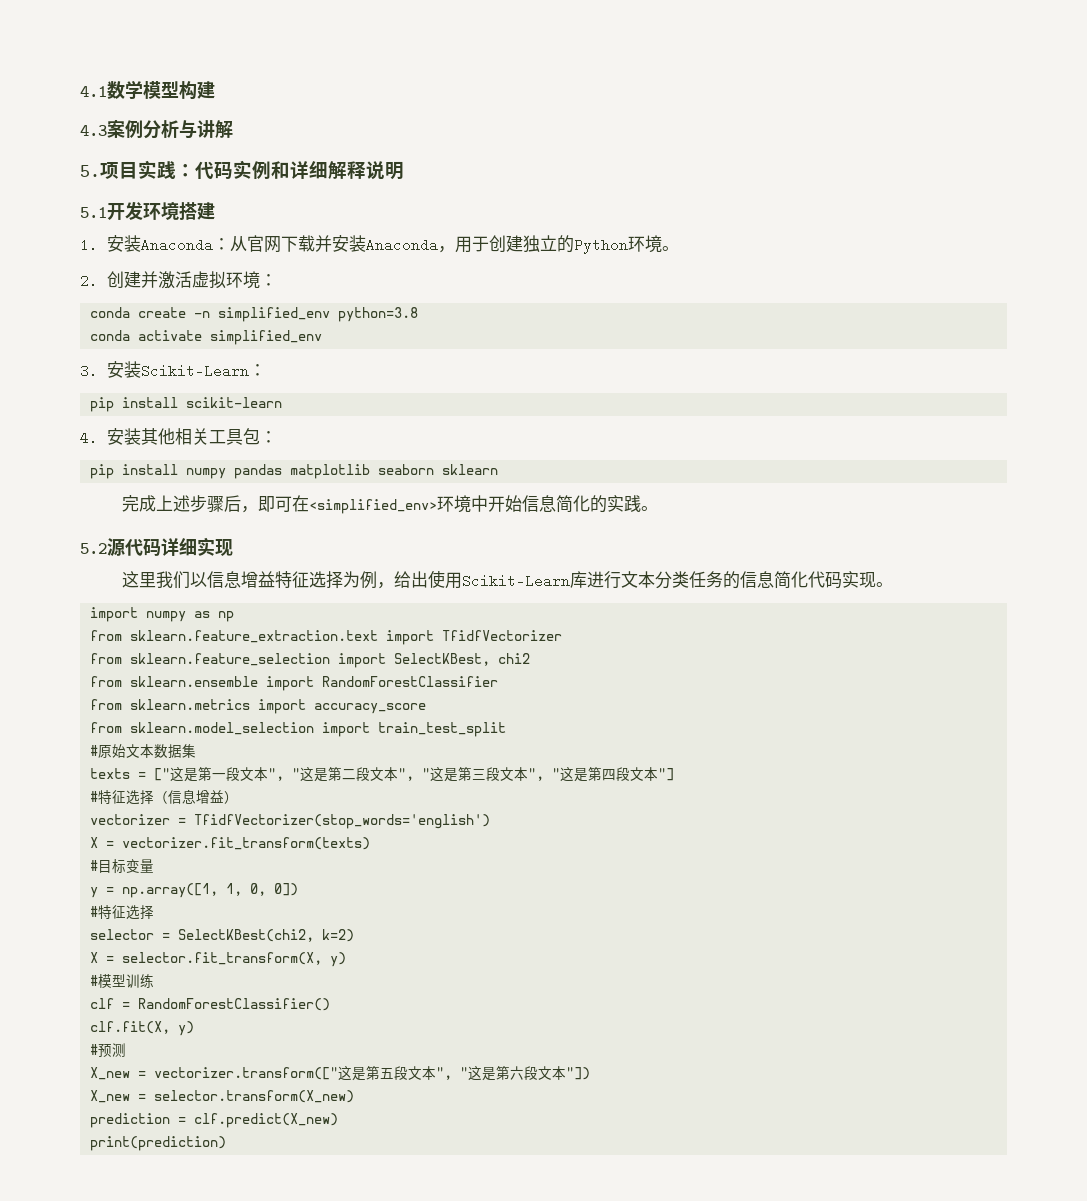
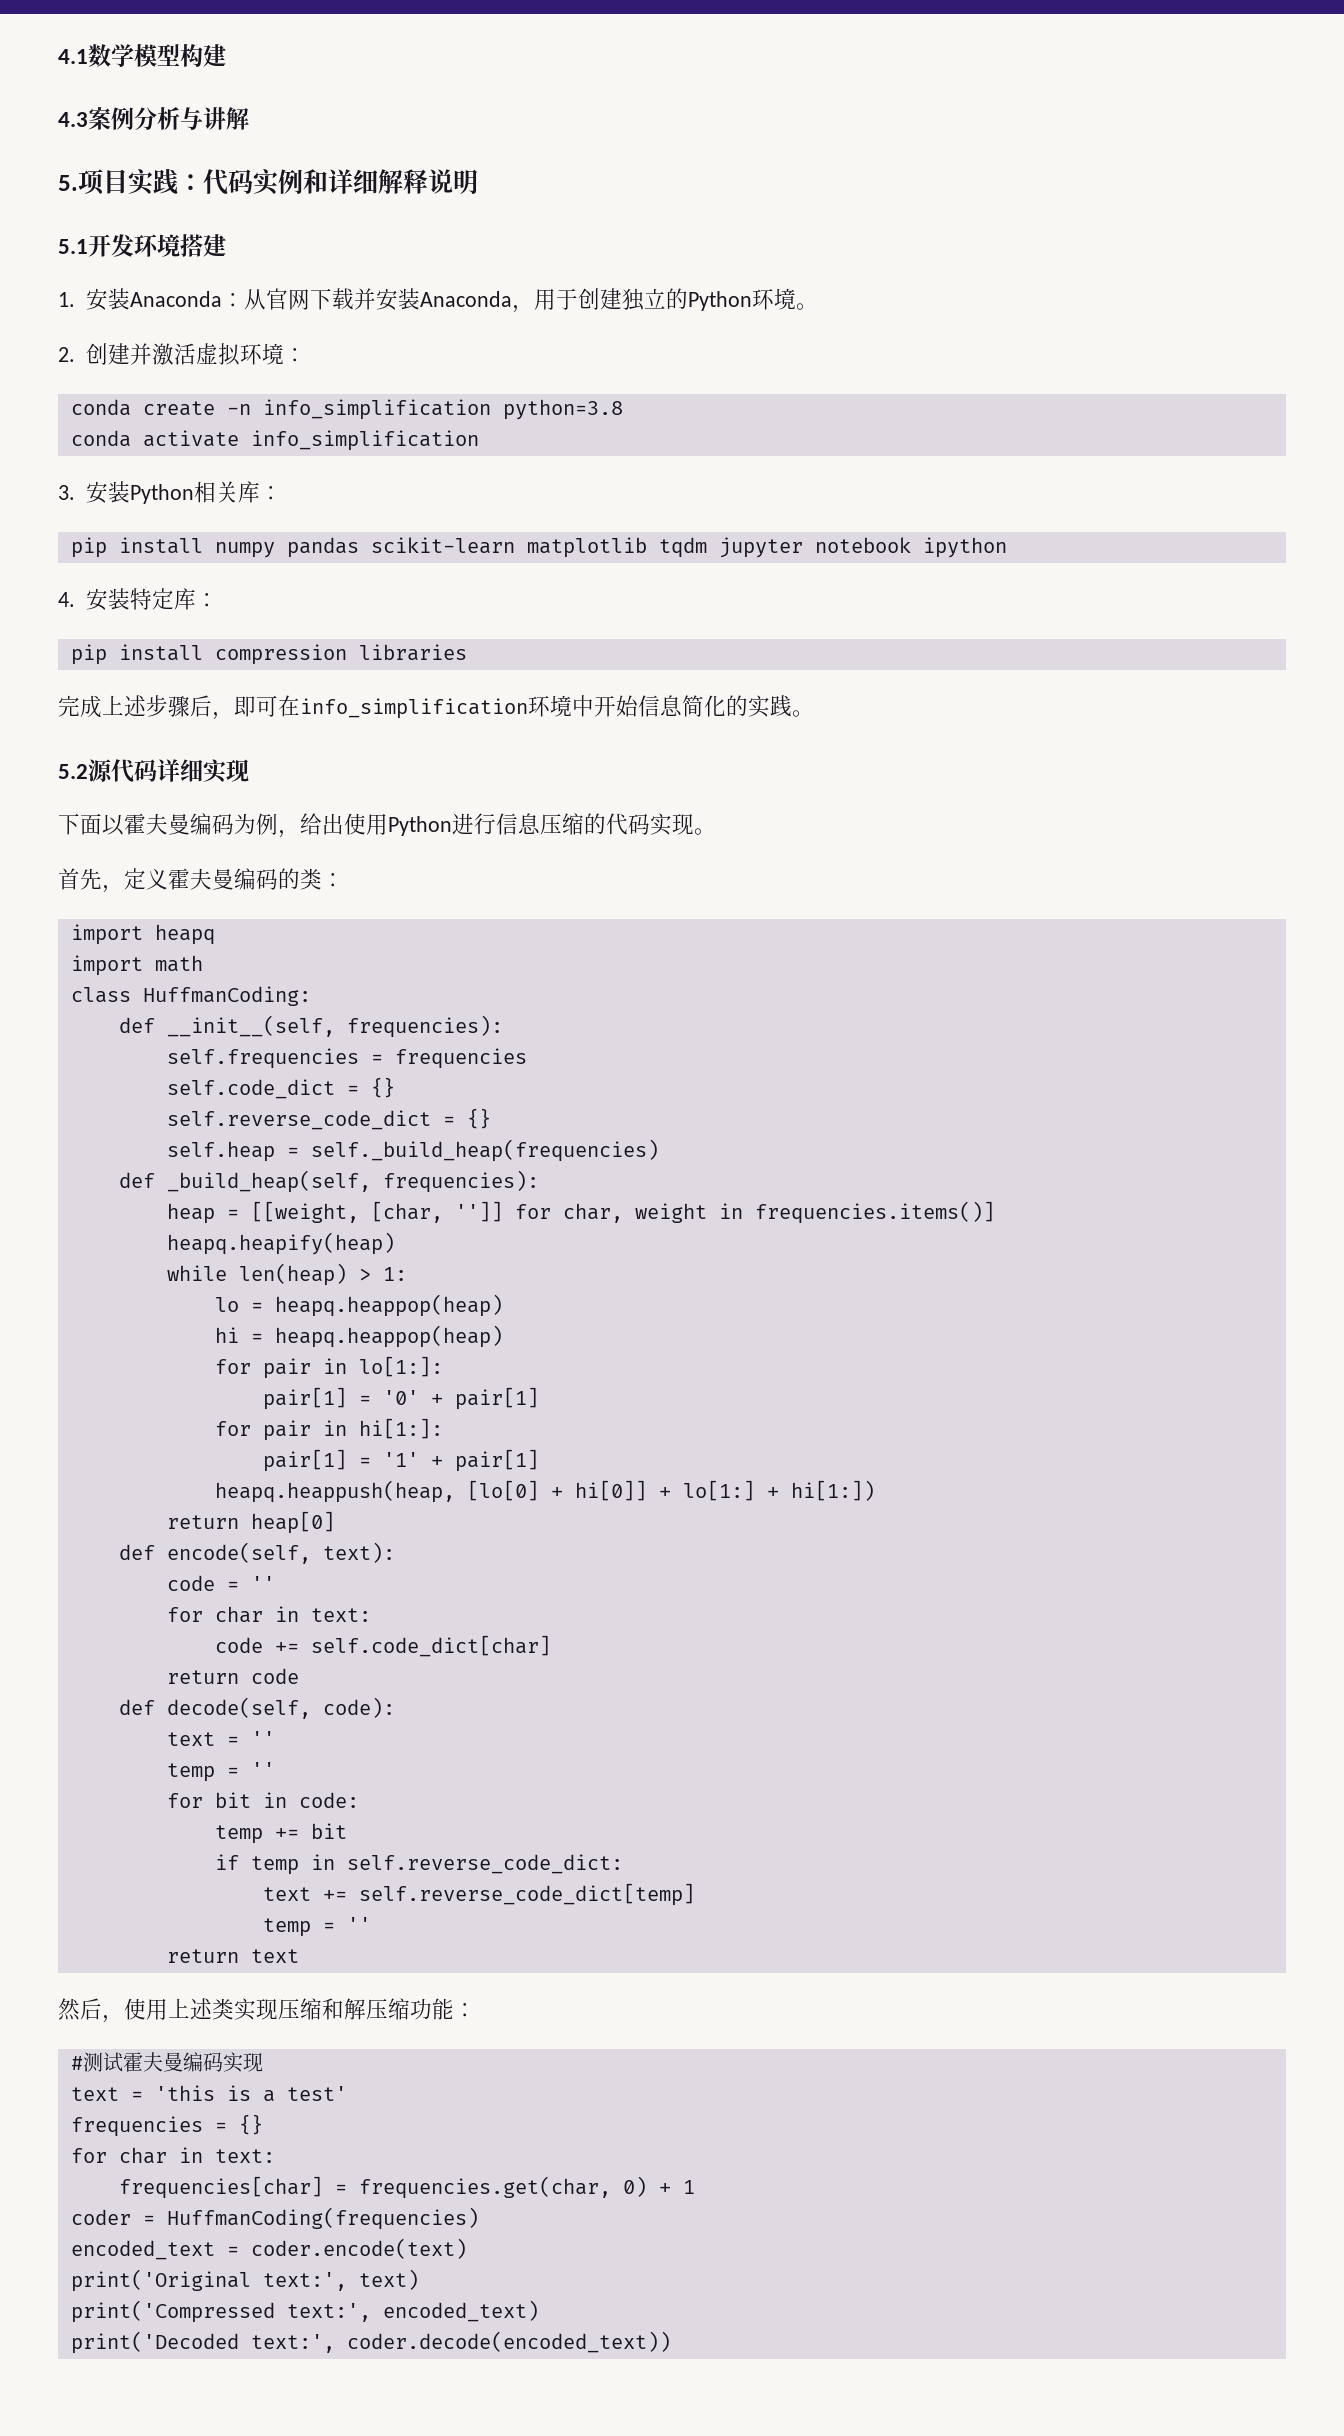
- conda create -n simplified_env python=3.8
+ conda create -n info_simplification python=3.8
- conda activate simplified_env
+ conda activate info_simplification
- 3.安装Scikit-Learn：
- pip install scikit-learn
- 4.安装其他相关工具包：
+ 3.安装Python相关库：
- pip install numpy pandas matplotlib seaborn sklearn
+ pip install numpy pandas scikit-learn matplotlib tqdm jupyter notebook ipython
+ 4.安装特定库：
+ pip install compression libraries
- 完成上述步骤后，即可在<simplified_env>环境中开始信息简化的实践。
+ 完成上述步骤后，即可在info_simplification环境中开始信息简化的实践。
- 这里我们以信息增益特征选择为例，给出使用Scikit-Learn库进行文本分类任务的信息简化代码实现。
- import numpy as np
- from sklearn.feature_extraction.text import TfidfVectorizer
- from sklearn.feature_selection import SelectKBest, chi2
- from sklearn.ensemble import RandomForestClassifier
- from sklearn.metrics import accuracy_score
- from sklearn.model_selection import train_test_split
- #原始文本数据集
- texts = ["这是第一段文本", "这是第二段文本", "这是第三段文本", "这是第四段文本"]
- #特征选择（信息增益）
- vectorizer = TfidfVectorizer(stop_words='english')
- X = vectorizer.fit_transform(texts)
- #目标变量
- y = np.array([1, 1, 0, 0])
- #特征选择
- selector = SelectKBest(chi2, k=2)
- X = selector.fit_transform(X, y)
- #模型训练
- clf = RandomForestClassifier()
- clf.fit(X, y)
- #预测
- X_new = vectorizer.transform(["这是第五段文本", "这是第六段文本"])
- X_new = selector.transform(X_new)
- prediction = clf.predict(X_new)
- print(prediction)
+ 下面以霍夫曼编码为例，给出使用Python进行信息压缩的代码实现。
+ 首先，定义霍夫曼编码的类：
+ import heapq
+ import math
+ class HuffmanCoding:
+ def __init__(self, frequencies):
+ self.frequencies = frequencies
+ self.code_dict = {}
+ self.reverse_code_dict = {}
+ self.heap = self._build_heap(frequencies)
+ def _build_heap(self, frequencies):
+ heap = [[weight, [char, '']] for char, weight in frequencies.items()]
+ heapq.heapify(heap)
+ while len(heap) > 1:
+ lo = heapq.heappop(heap)
+ hi = heapq.heappop(heap)
+ for pair in lo[1:]:
+ pair[1] = '0' + pair[1]
+ for pair in hi[1:]:
+ pair[1] = '1' + pair[1]
+ heapq.heappush(heap, [lo[0] + hi[0]] + lo[1:] + hi[1:])
+ return heap[0]
+ def encode(self, text):
+ code = ''
+ for char in text:
+ code += self.code_dict[char]
+ return code
+ def decode(self, code):
+ text = ''
+ temp = ''
+ for bit in code:
+ temp += bit
+ if temp in self.reverse_code_dict:
+ text += self.reverse_code_dict[temp]
+ temp = ''
+ return text
+ 然后，使用上述类实现压缩和解压缩功能：
+ #测试霍夫曼编码实现
+ text = 'this is a test'
+ frequencies = {}
+ for char in text:
+ frequencies[char] = frequencies.get(char, 0) + 1
+ coder = HuffmanCoding(frequencies)
+ encoded_text = coder.encode(text)
+ print('Original text:', text)
+ print('Compressed text:', encoded_text)
+ print('Decoded text:', coder.decode(encoded_text))

